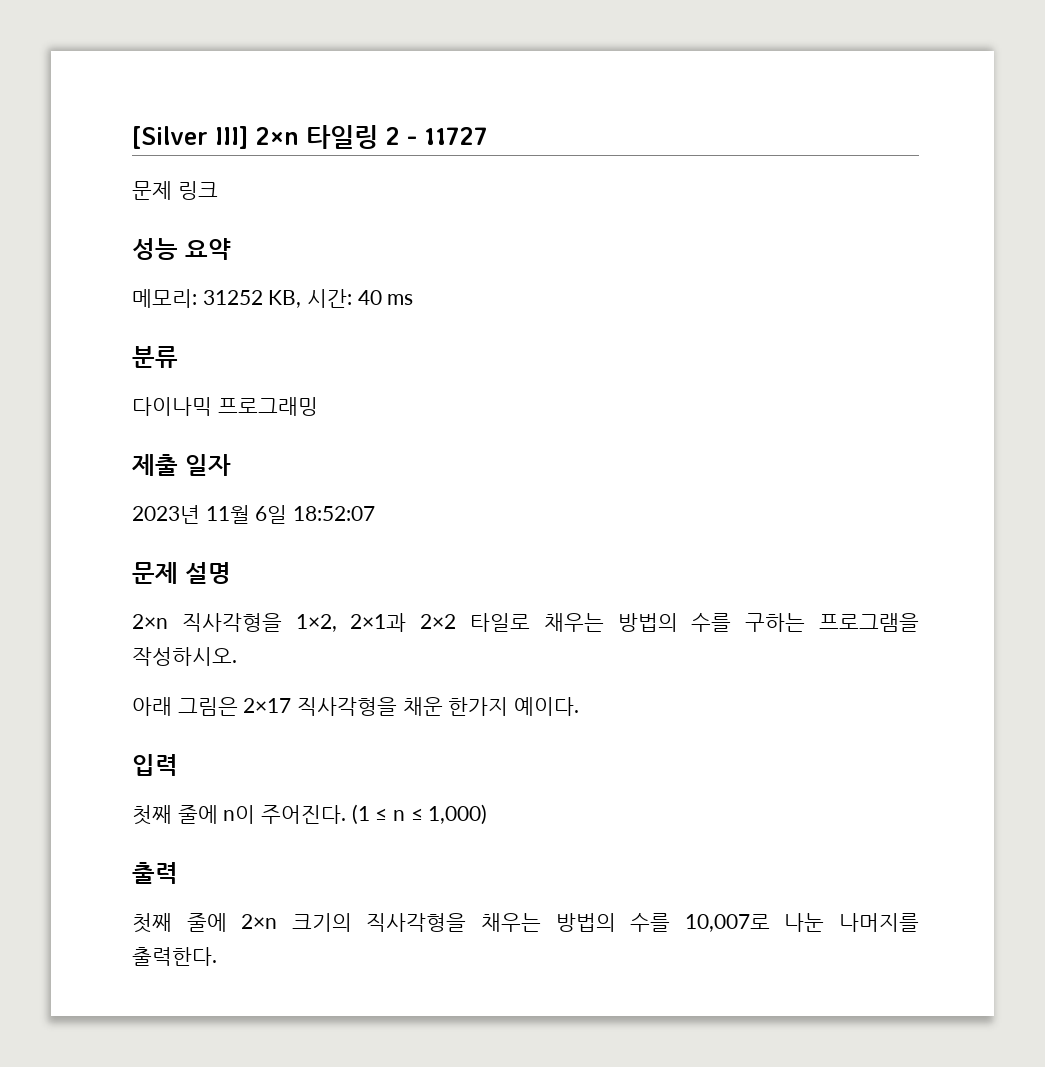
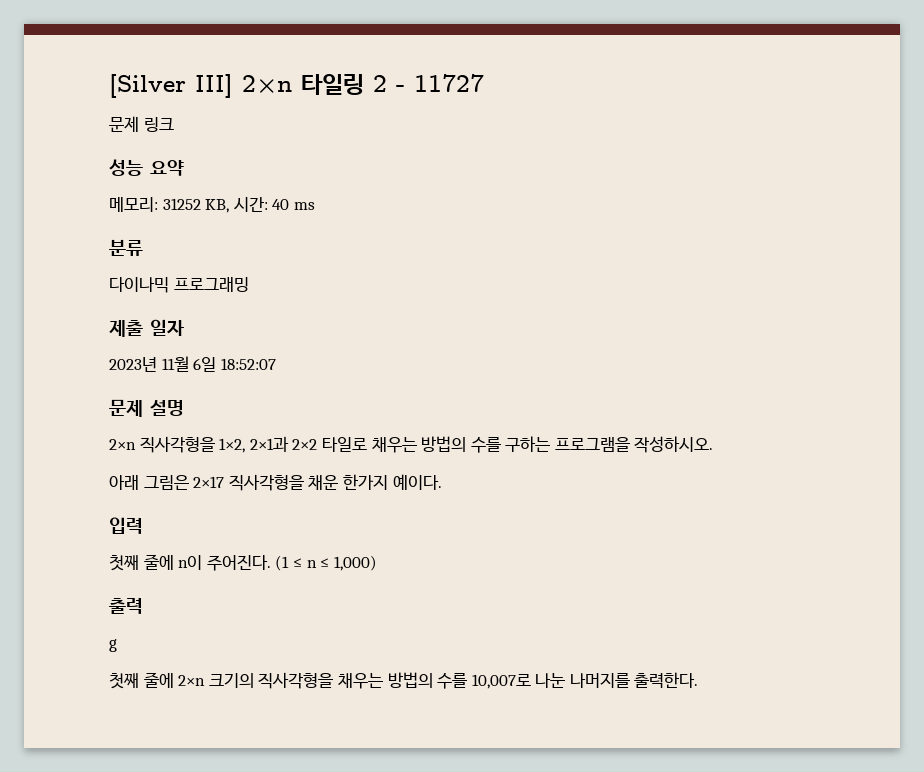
+ g

